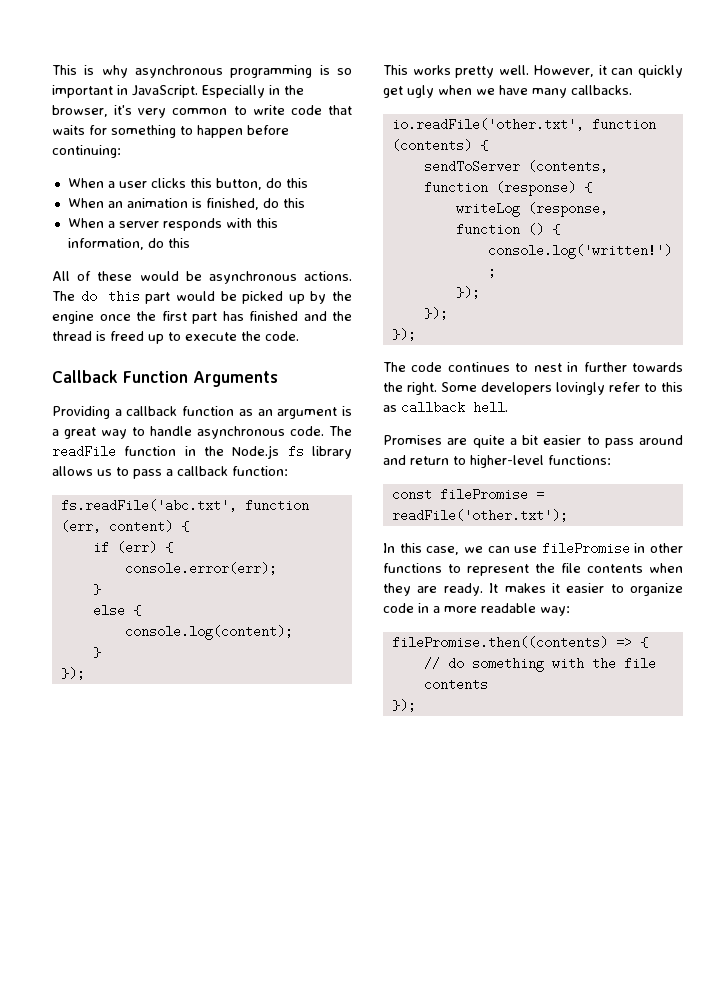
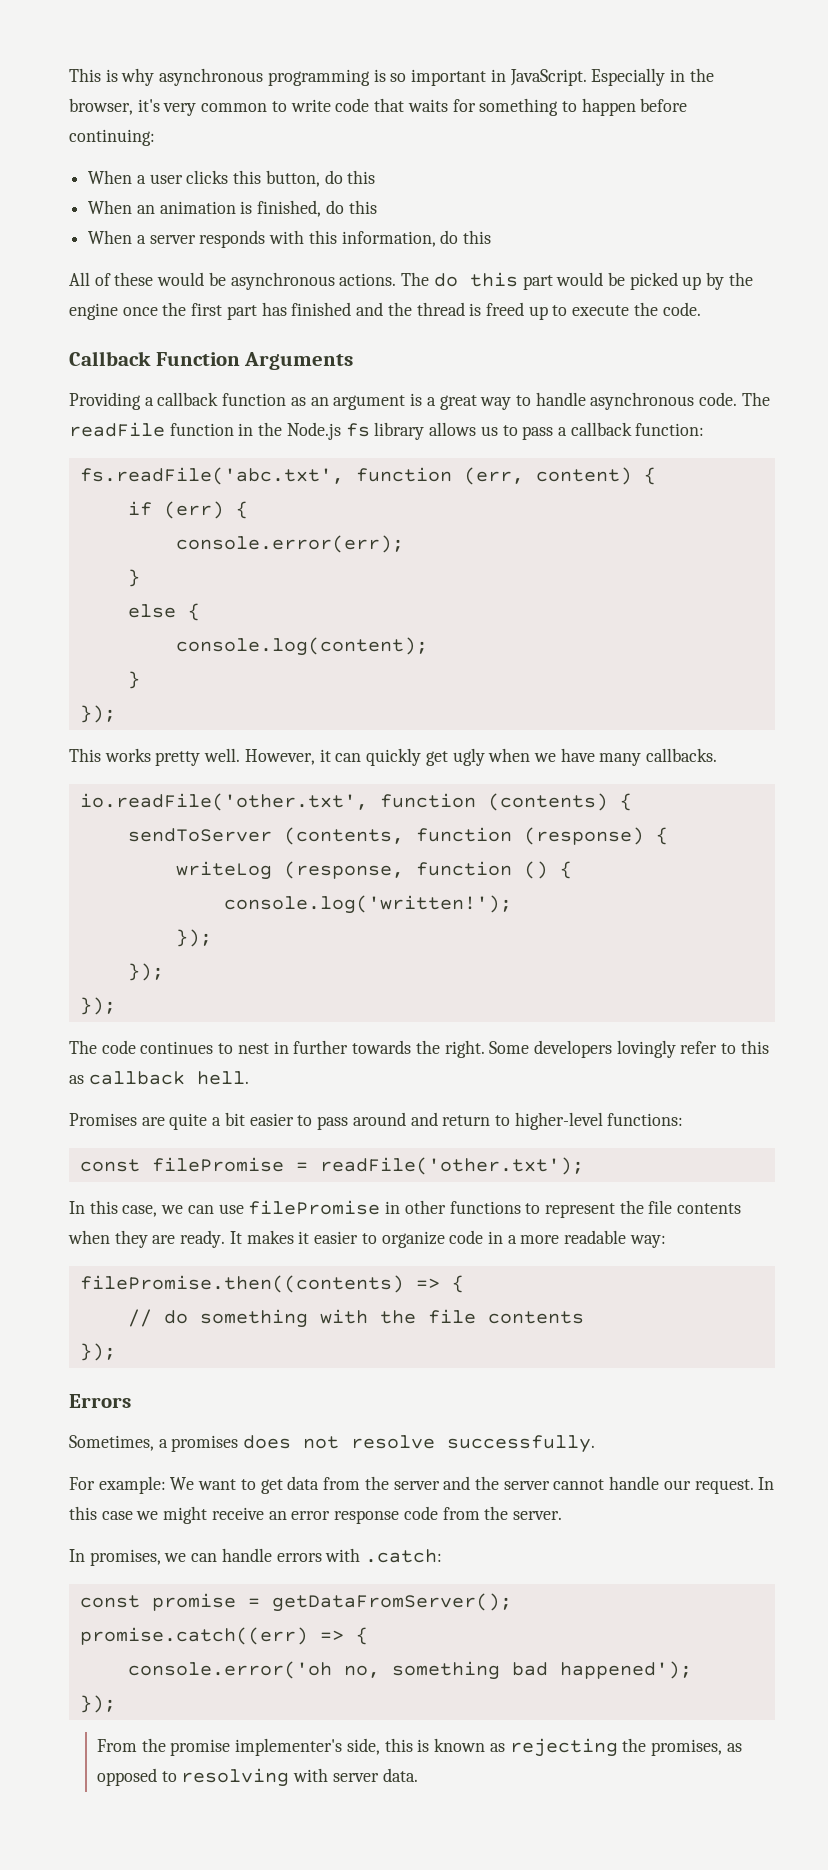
+ Errors
+ Sometimes, a promises does not resolve successfully.
+ For example: We want to get data from the server and the server cannot handle our request. In this case we might receive an error response code from the server.
+ In promises, we can handle errors with .catch:
+ const promise = getDataFromServer();
+ promise.catch((err) => {
+ console.error('oh no, something bad happened');
+ });
+ From the promise implementer's side, this is known as rejecting the promises, as opposed to resolving with server data.

